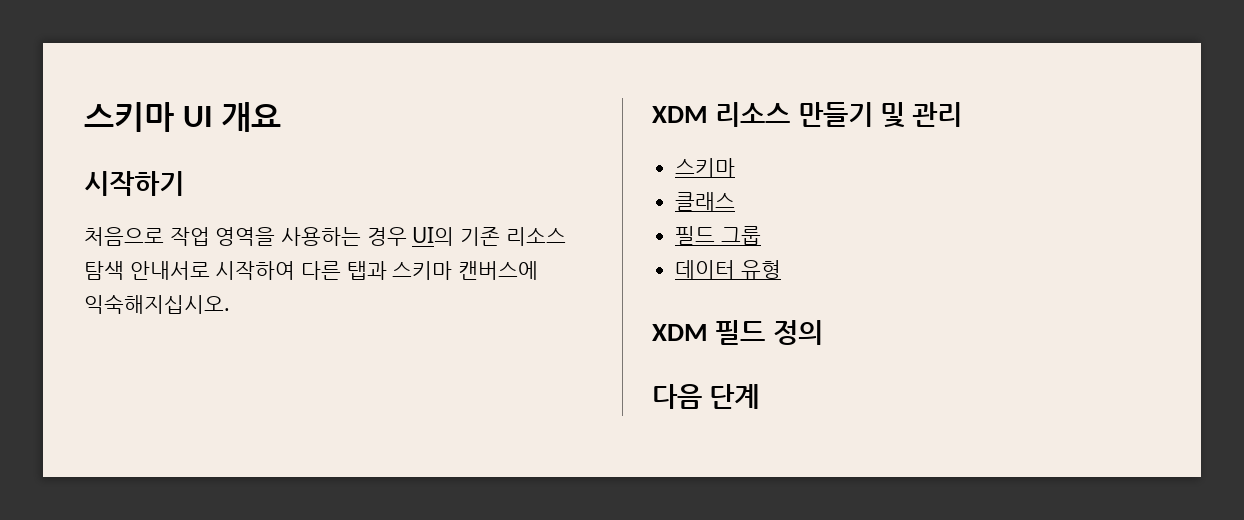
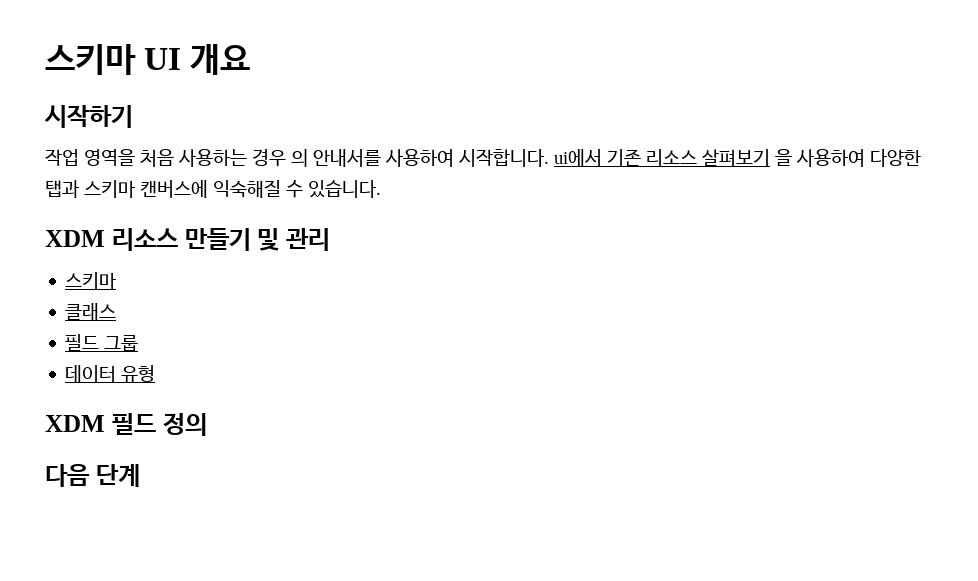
- 처음으로 작업 영역을 사용하는 경우 UI의 기존 리소스 탐색 안내서로 시작하여 다른 탭과 스키마 캔버스에 익숙해지십시오.
+ 작업 영역을 처음 사용하는 경우 의 안내서를 사용하여 시작합니다. ui에서 기존 리소스 살펴보기 을 사용하여 다양한 탭과 스키마 캔버스에 익숙해질 수 있습니다.

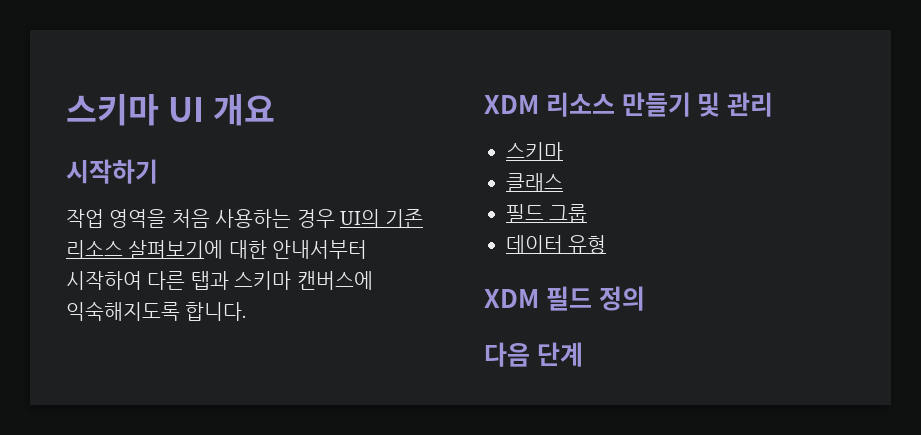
- 작업 영역을 처음 사용하는 경우 의 안내서를 사용하여 시작합니다. ui에서 기존 리소스 살펴보기 을 사용하여 다양한 탭과 스키마 캔버스에 익숙해질 수 있습니다.
+ 작업 영역을 처음 사용하는 경우 UI의 기존 리소스 살펴보기에 대한 안내서부터 시작하여 다른 탭과 스키마 캔버스에 익숙해지도록 합니다.

